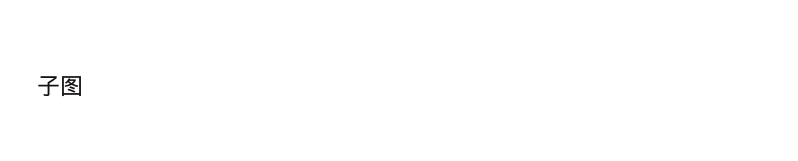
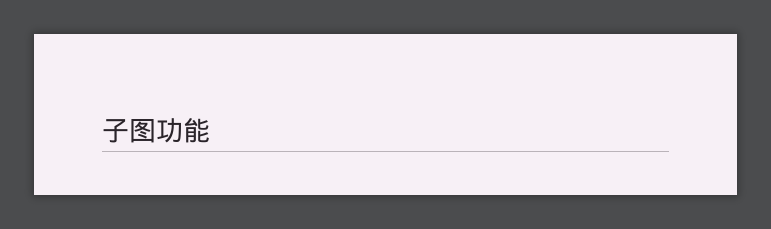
- 子图
+ 子图功能

